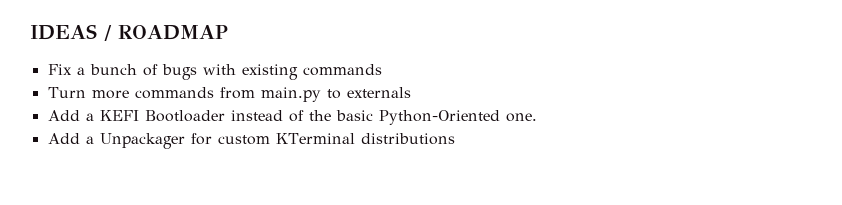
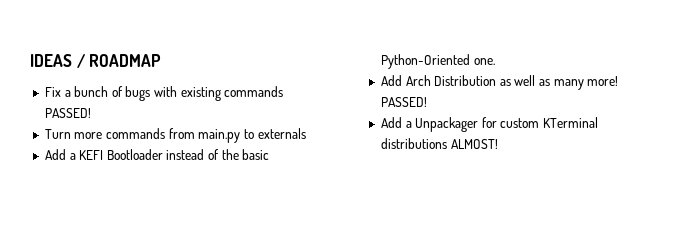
- Fix a bunch of bugs with existing commands
+ Fix a bunch of bugs with existing commands PASSED!
+ Add Arch Distribution as well as many more! PASSED!
- Add a Unpackager for custom KTerminal distributions
+ Add a Unpackager for custom KTerminal distributions ALMOST!

